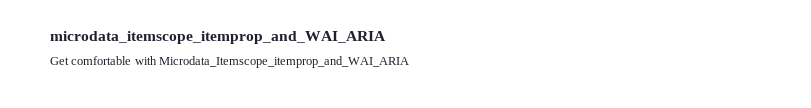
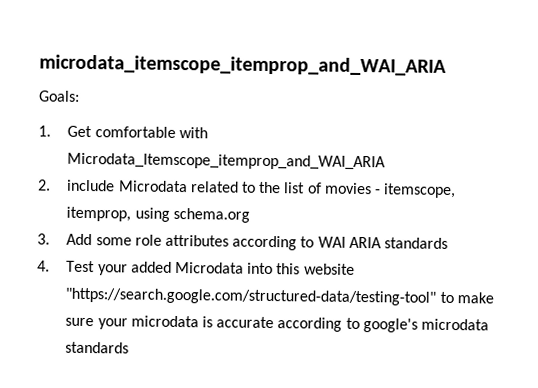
- Get comfortable with Microdata_Itemscope_itemprop_and_WAI_ARIA
+ Goals:
+ 1. Get comfortable with Microdata_Itemscope_itemprop_and_WAI_ARIA
+ 2. include Microdata related to the list of movies - itemscope, itemprop, using schema.org
+ 3. Add some role attributes according to WAI ARIA standards
+ 4. Test your added Microdata into this website "https://search.google.com/structured-data/testing-tool" to make sure your microdata is accurate according to google's microdata standards

